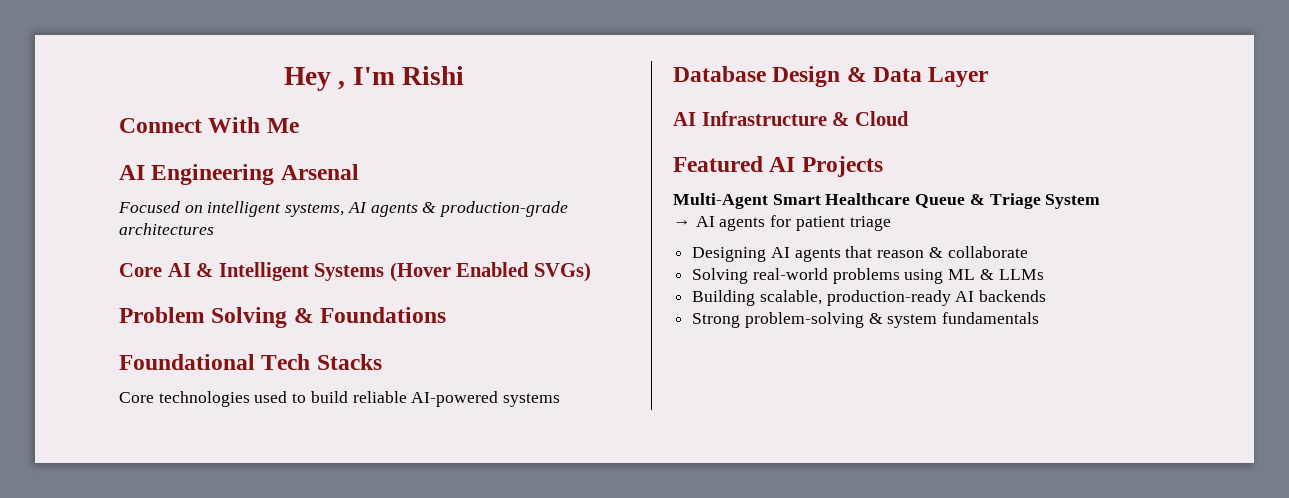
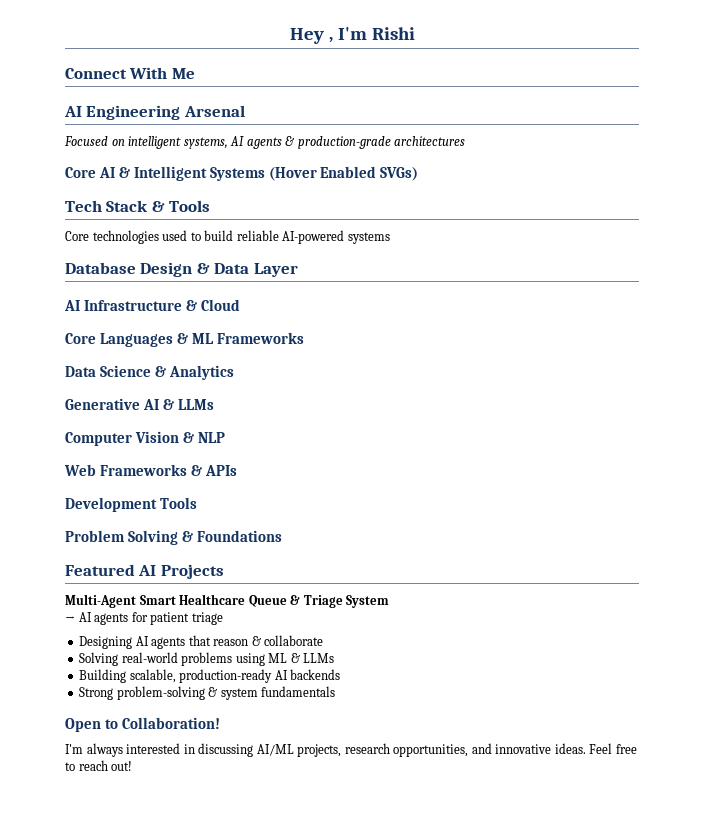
- Problem Solving & Foundations
- Foundational Tech Stacks
+ Tech Stack & Tools
+ Core Languages & ML Frameworks
+ Data Science & Analytics
+ Generative AI & LLMs
+ Computer Vision & NLP
+ Web Frameworks & APIs
+ Development Tools
+ Problem Solving & Foundations
+ Open to Collaboration!
+ I'm always interested in discussing AI/ML projects, research opportunities, and innovative ideas. Feel free to reach out!

